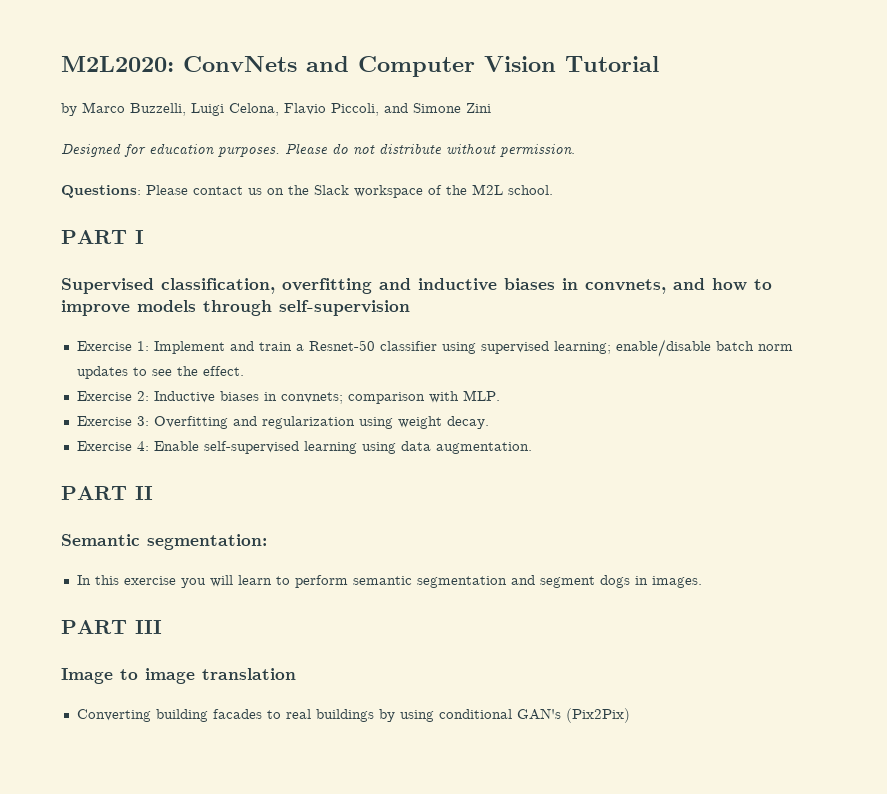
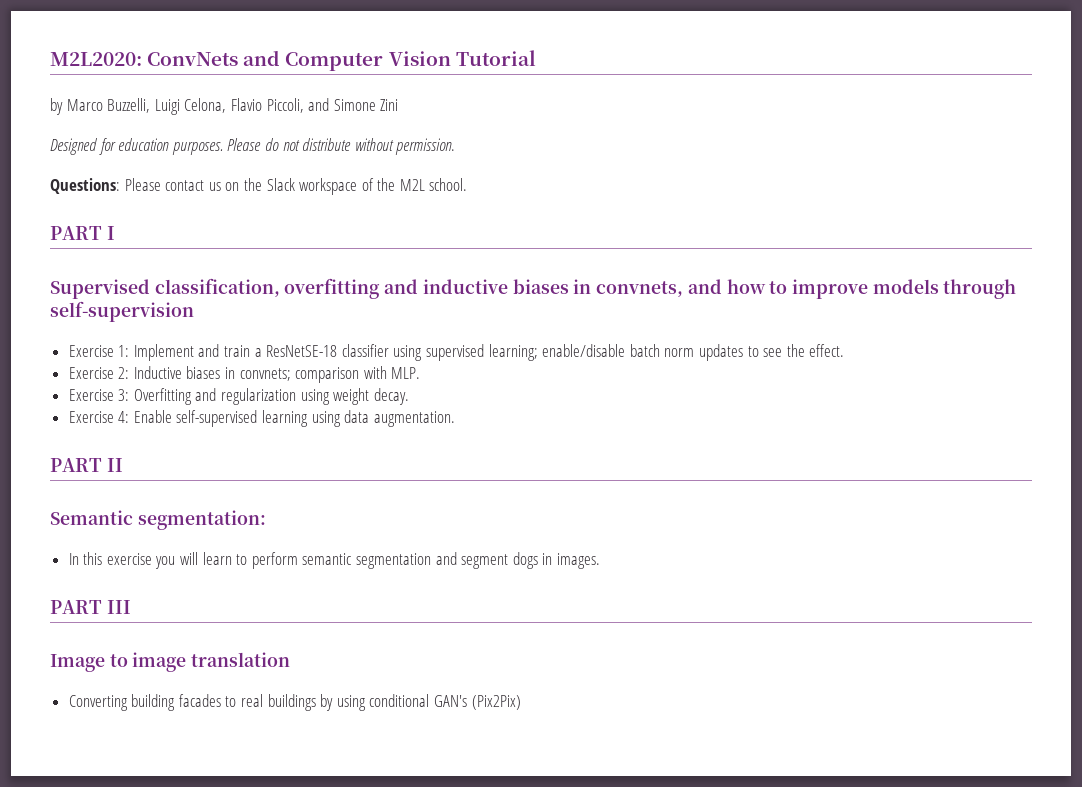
- Exercise 1: Implement and train a Resnet-50 classifier using supervised learning; enable/disable batch norm updates to see the effect.
+ Exercise 1: Implement and train a ResNetSE-18 classifier using supervised learning; enable/disable batch norm updates to see the effect.

